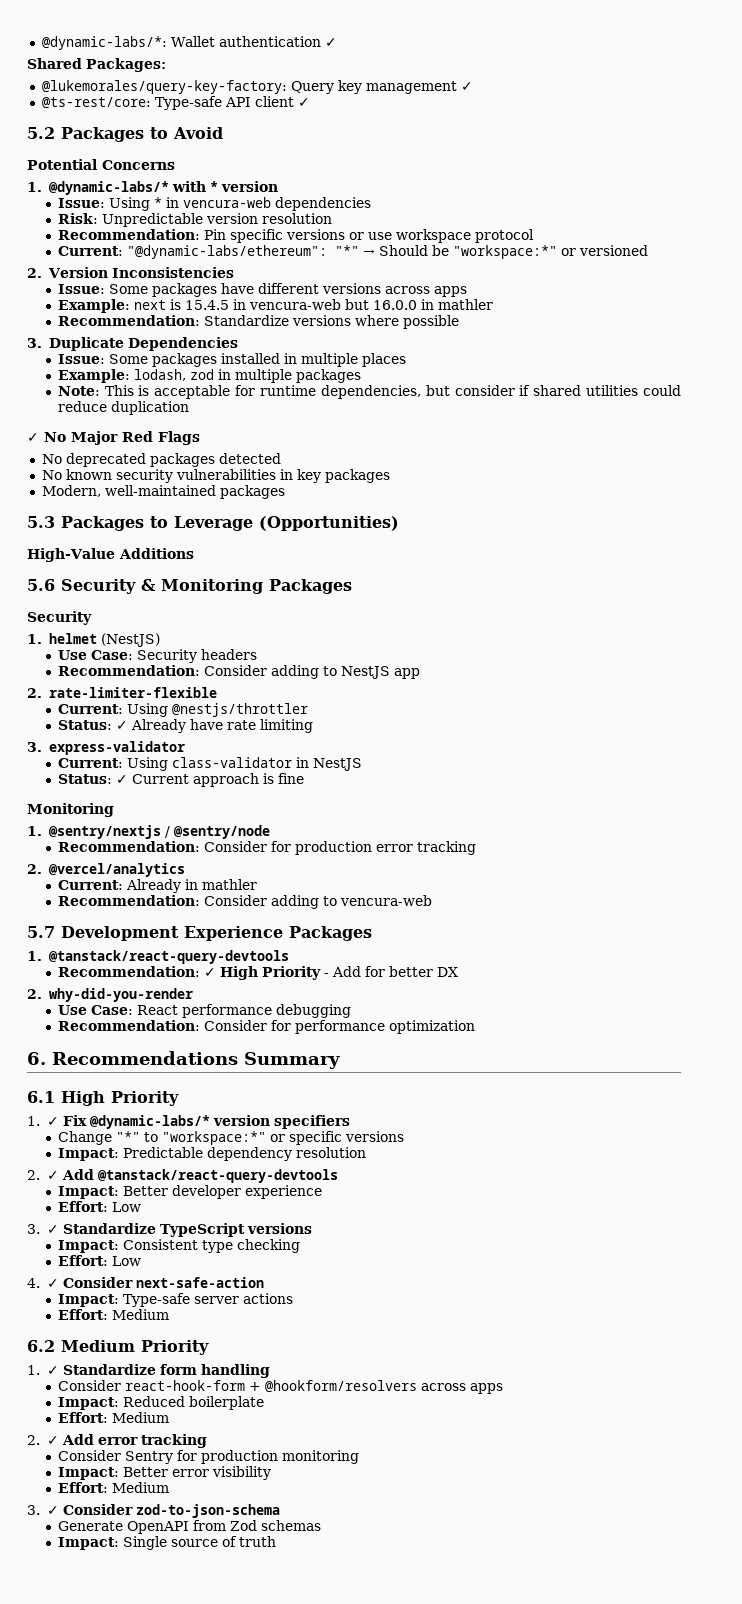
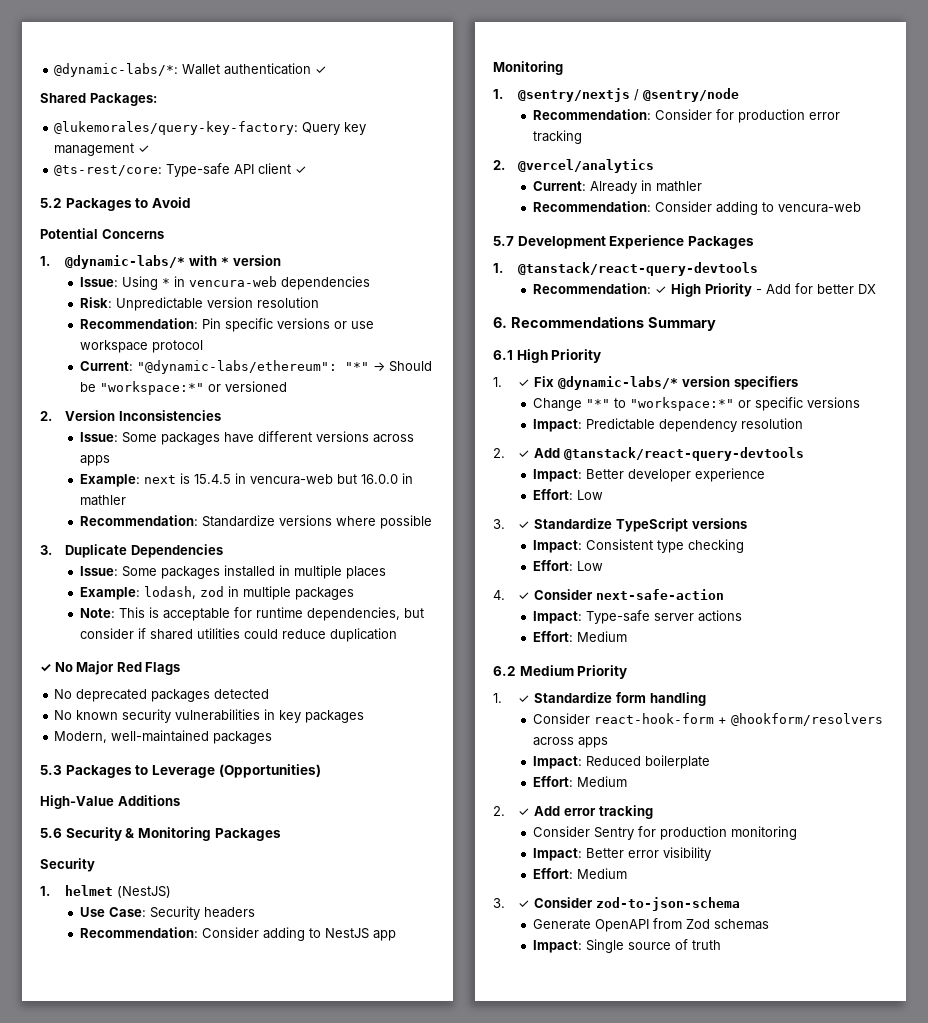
- 2. rate-limiter-flexible
- Current: Using @nestjs/throttler
- Status: ✓ Already have rate limiting
- 3. express-validator
- Current: Using class-validator in NestJS
- Status: ✓ Current approach is fine
- 2. why-did-you-render
- Use Case: React performance debugging
- Recommendation: Consider for performance optimization

